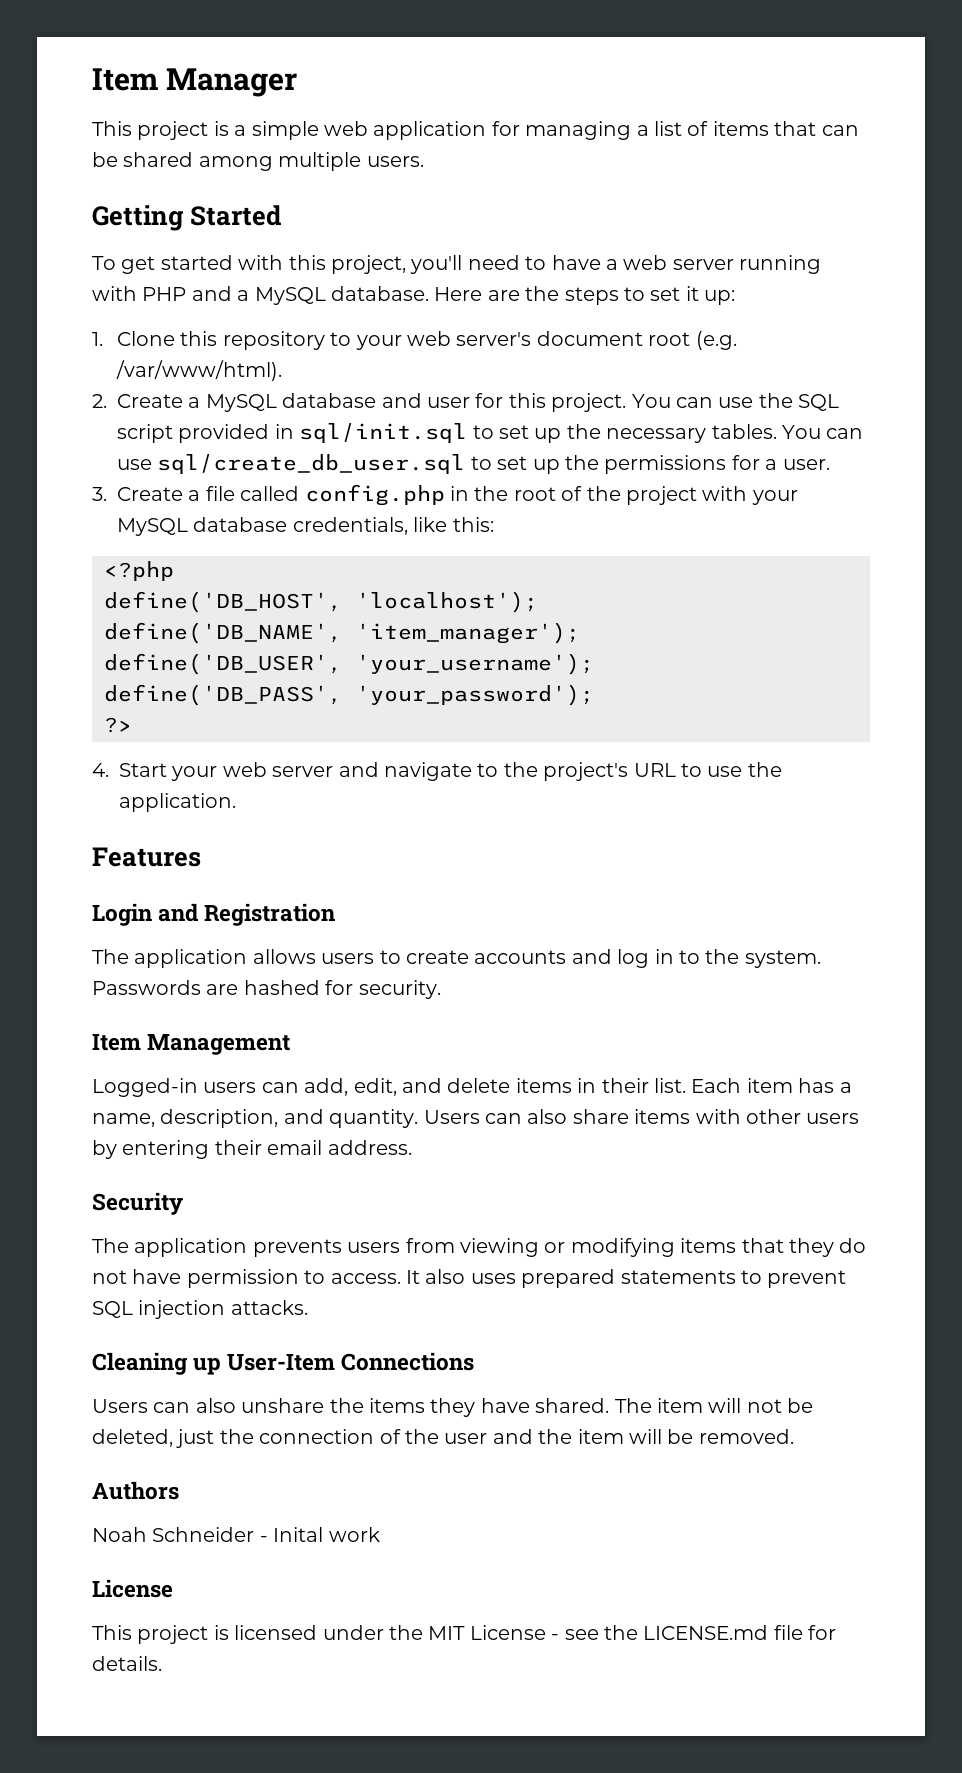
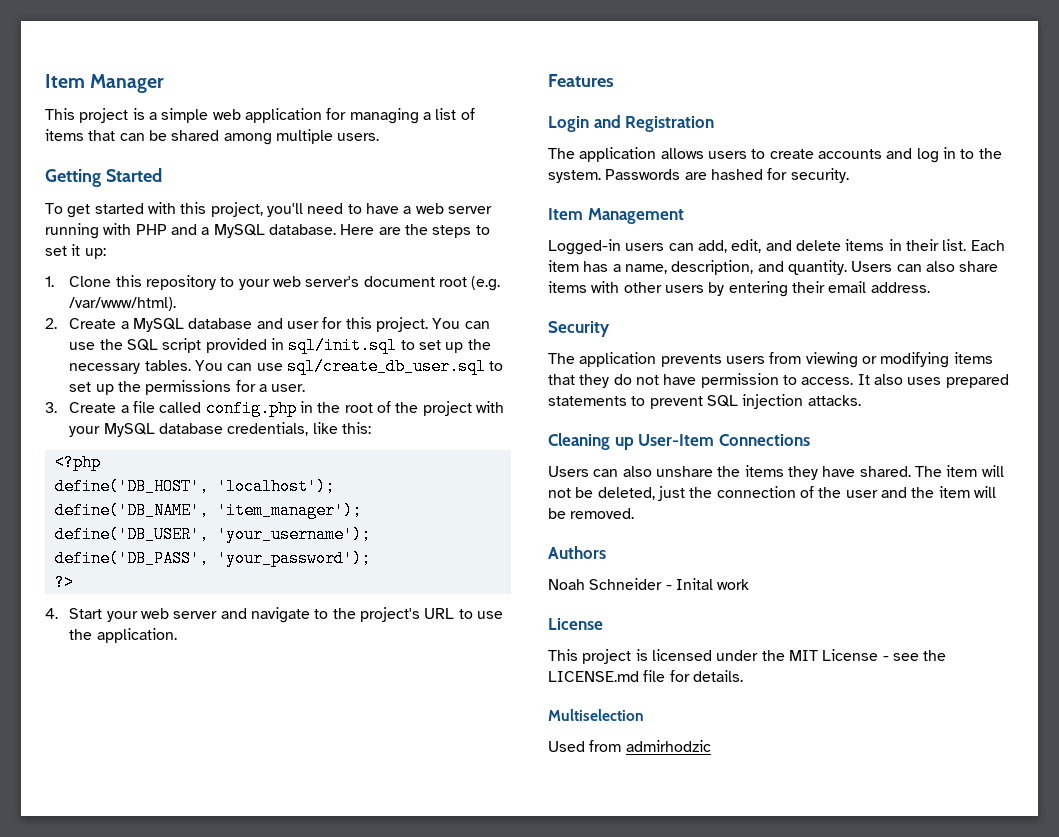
+ Multiselection
+ Used from admirhodzic

